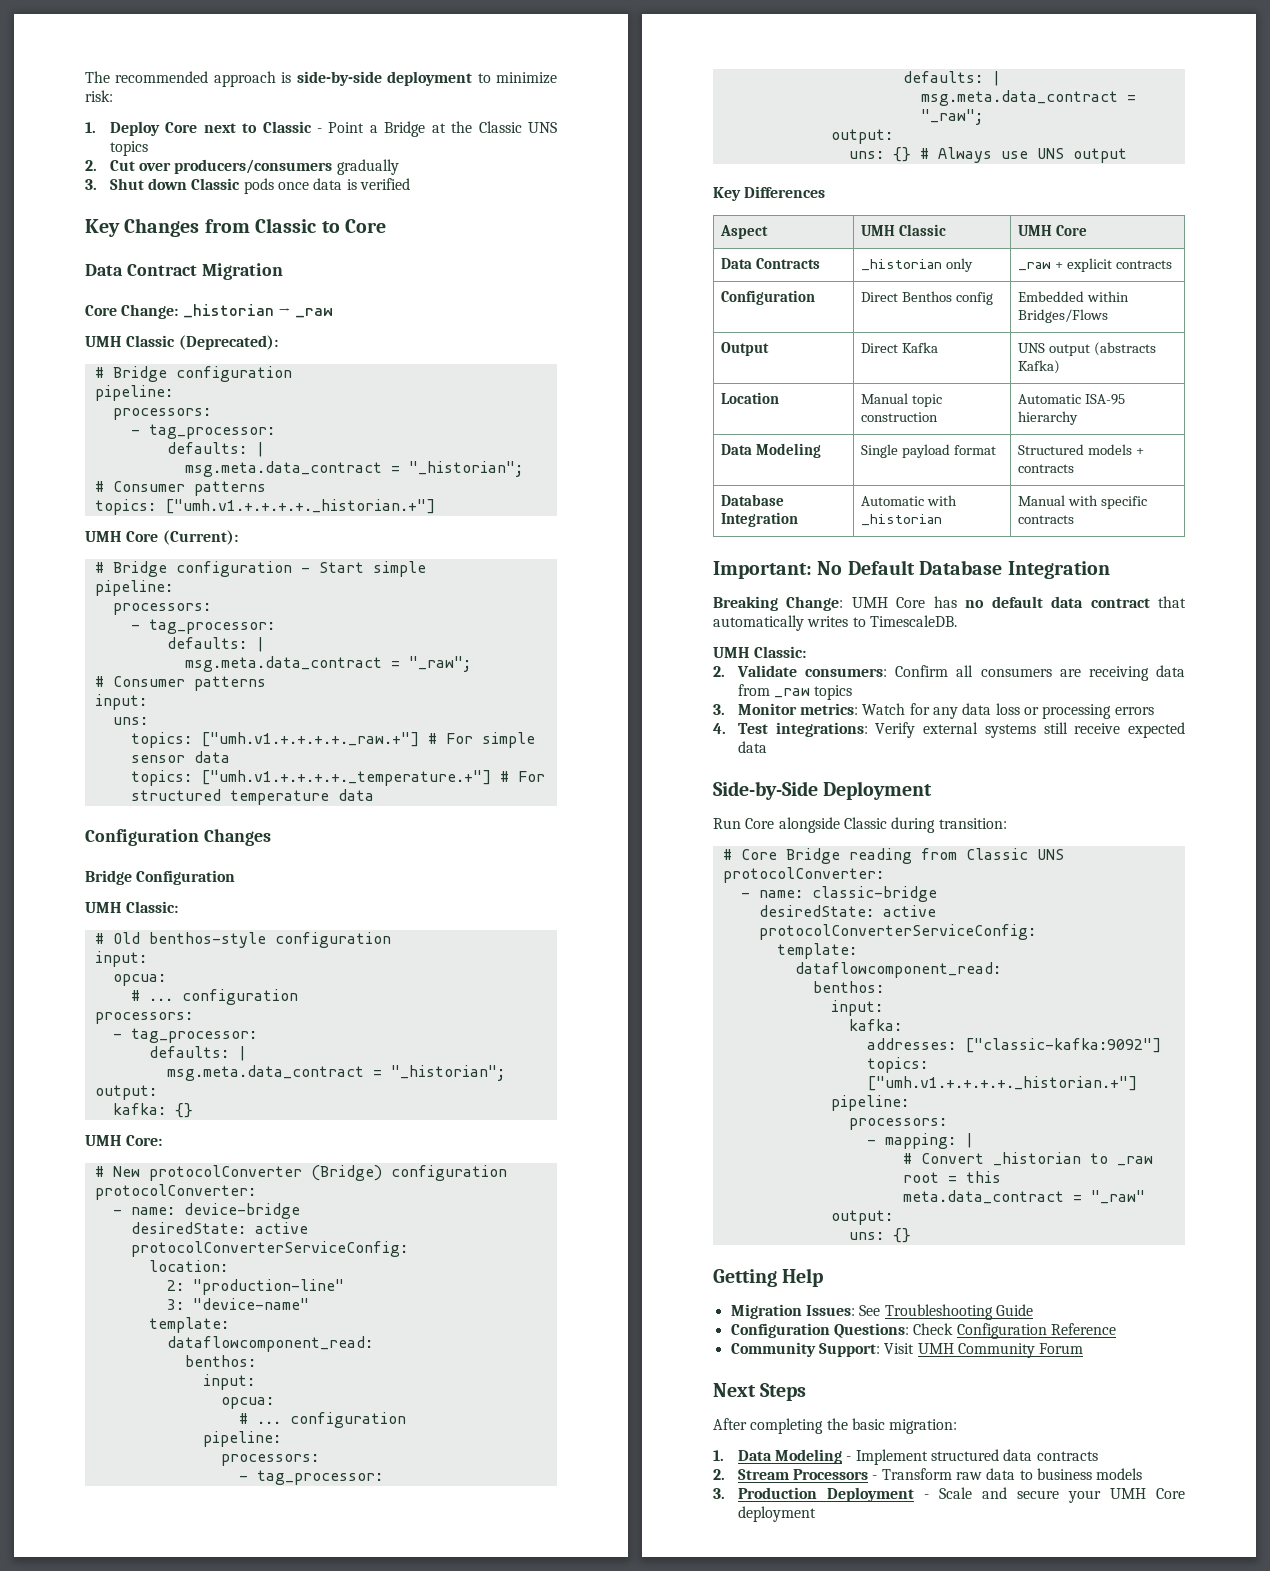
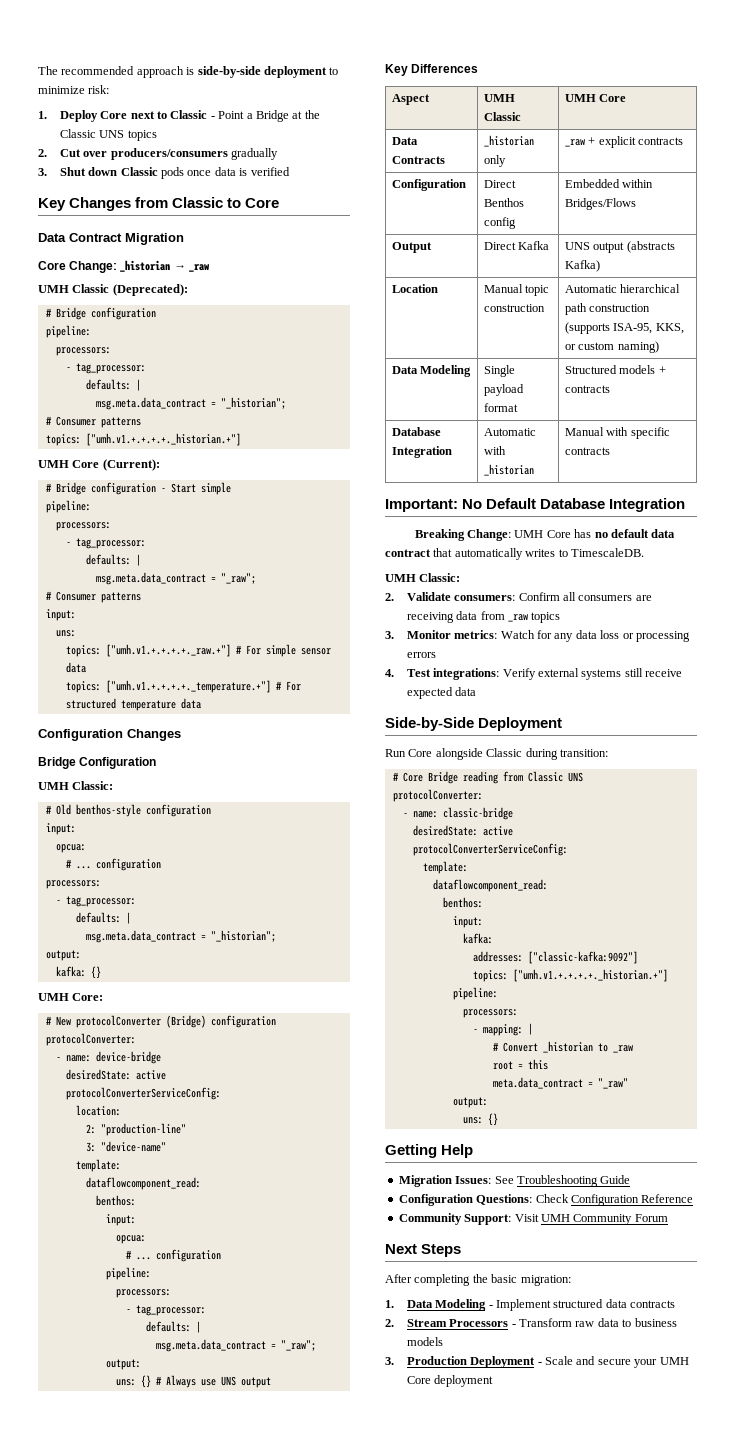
- Location | Manual topic construction | Automatic ISA-95 hierarchy
+ Location | Manual topic construction | Automatic hierarchical path construction (supports ISA-95, KKS, or custom naming)

